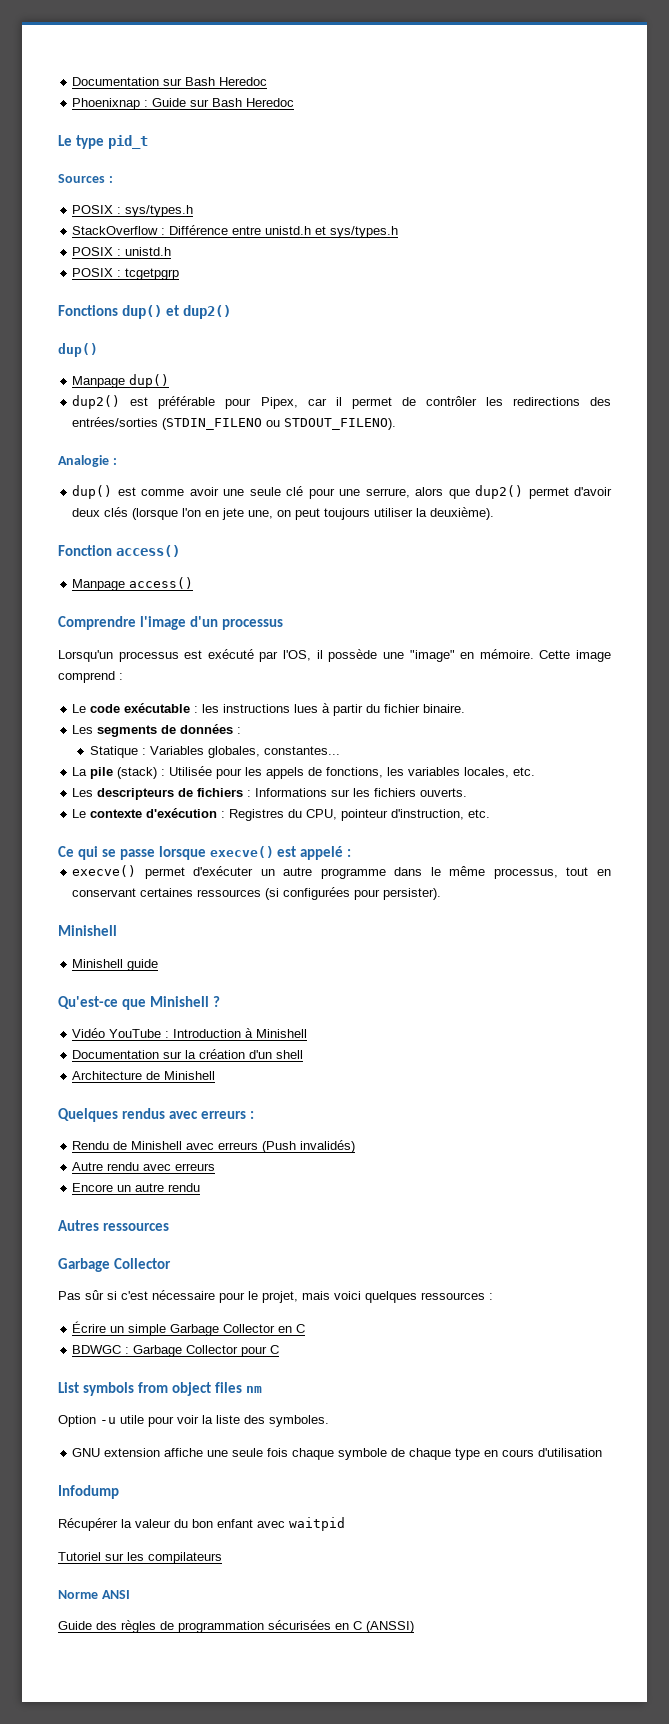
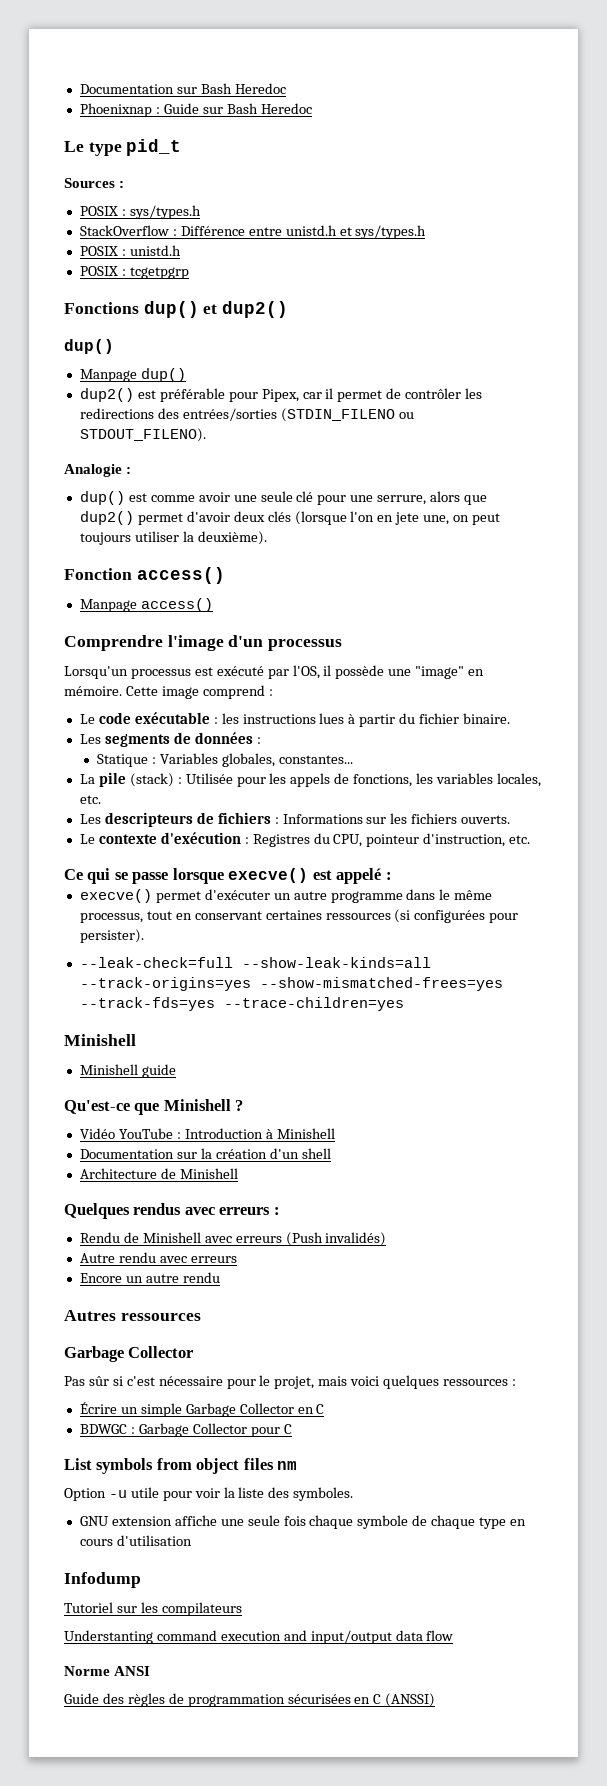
+ --leak-check=full --show-leak-kinds=all --track-origins=yes --show-mismatched-frees=yes --track-fds=yes --trace-children=yes
- Récupérer la valeur du bon enfant avec waitpid
  Tutoriel sur les compilateurs
+ Understanting command execution and input/output data flow

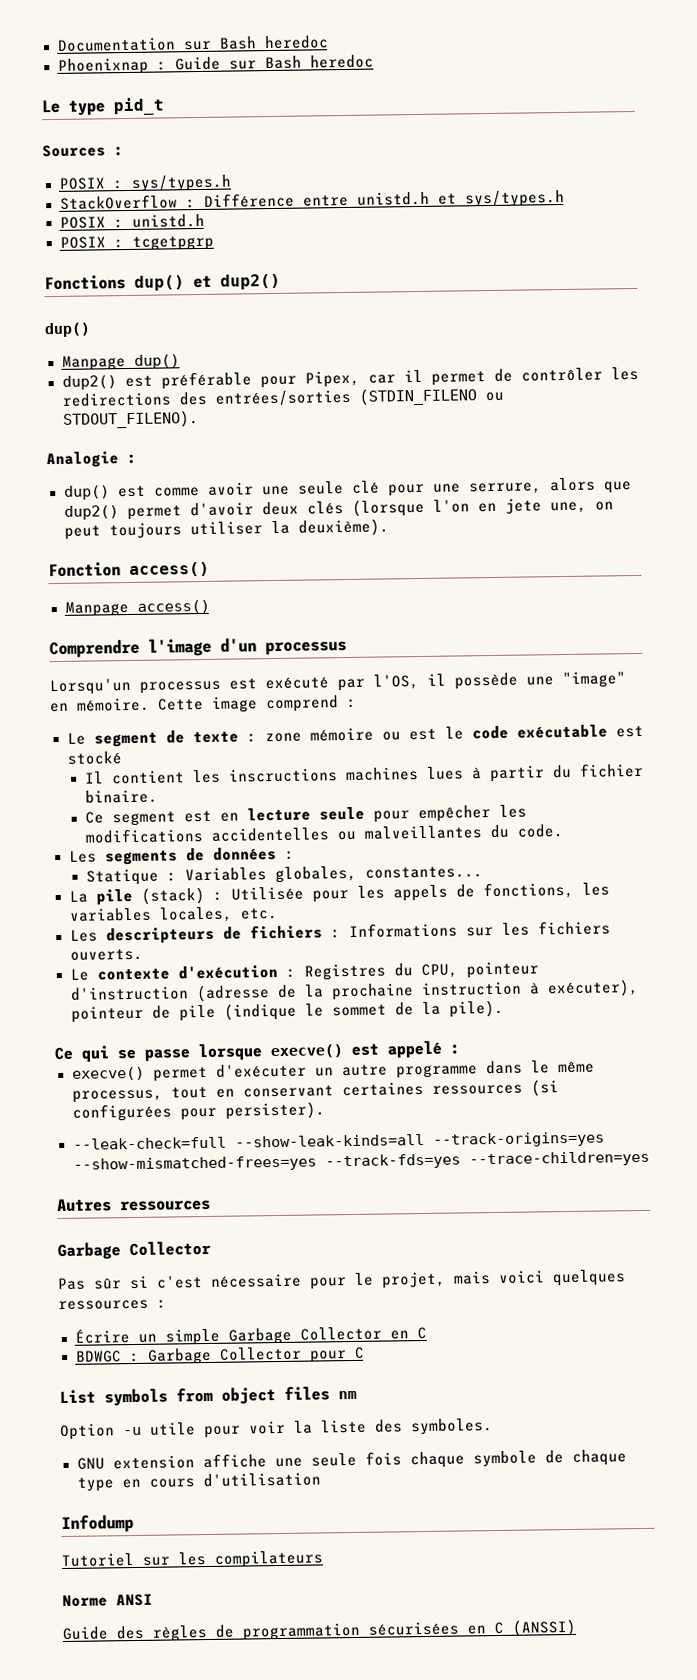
- Documentation sur Bash Heredoc
+ Documentation sur Bash heredoc
- Phoenixnap : Guide sur Bash Heredoc
+ Phoenixnap : Guide sur Bash heredoc
- Le code exécutable : les instructions lues à partir du fichier binaire.
+ Le segment de texte : zone mémoire ou est le code exécutable est stocké
+ Il contient les inscructions machines lues à partir du fichier binaire.
+ Ce segment est en lecture seule pour empêcher les modifications accidentelles ou malveillantes du code.
- Le contexte d'exécution : Registres du CPU, pointeur d'instruction, etc.
+ Le contexte d'exécution : Registres du CPU, pointeur d'instruction (adresse de la prochaine instruction à exécuter), pointeur de pile (indique le sommet de la pile).
  --leak-check=full --show-leak-kinds=all --track-origins=yes --show-mismatched-frees=yes --track-fds=yes --trace-children=yes
- Minishell
- Minishell guide
- Qu'est-ce que Minishell ?
- Vidéo YouTube : Introduction à Minishell
- Documentation sur la création d'un shell
- Architecture de Minishell
- Quelques rendus avec erreurs :
- Rendu de Minishell avec erreurs (Push invalidés)
- Autre rendu avec erreurs
- Encore un autre rendu
- Understanting command execution and input/output data flow

